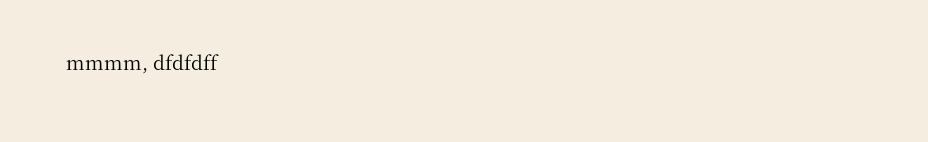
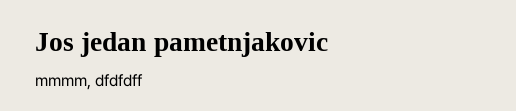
+ Jos jedan pametnjakovic

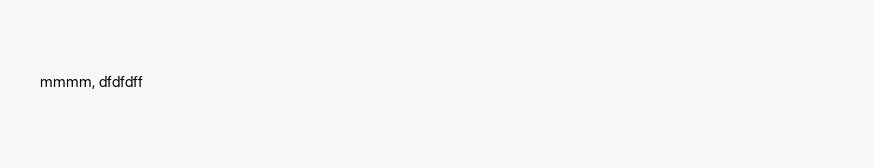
- Jos jedan pametnjakovic

